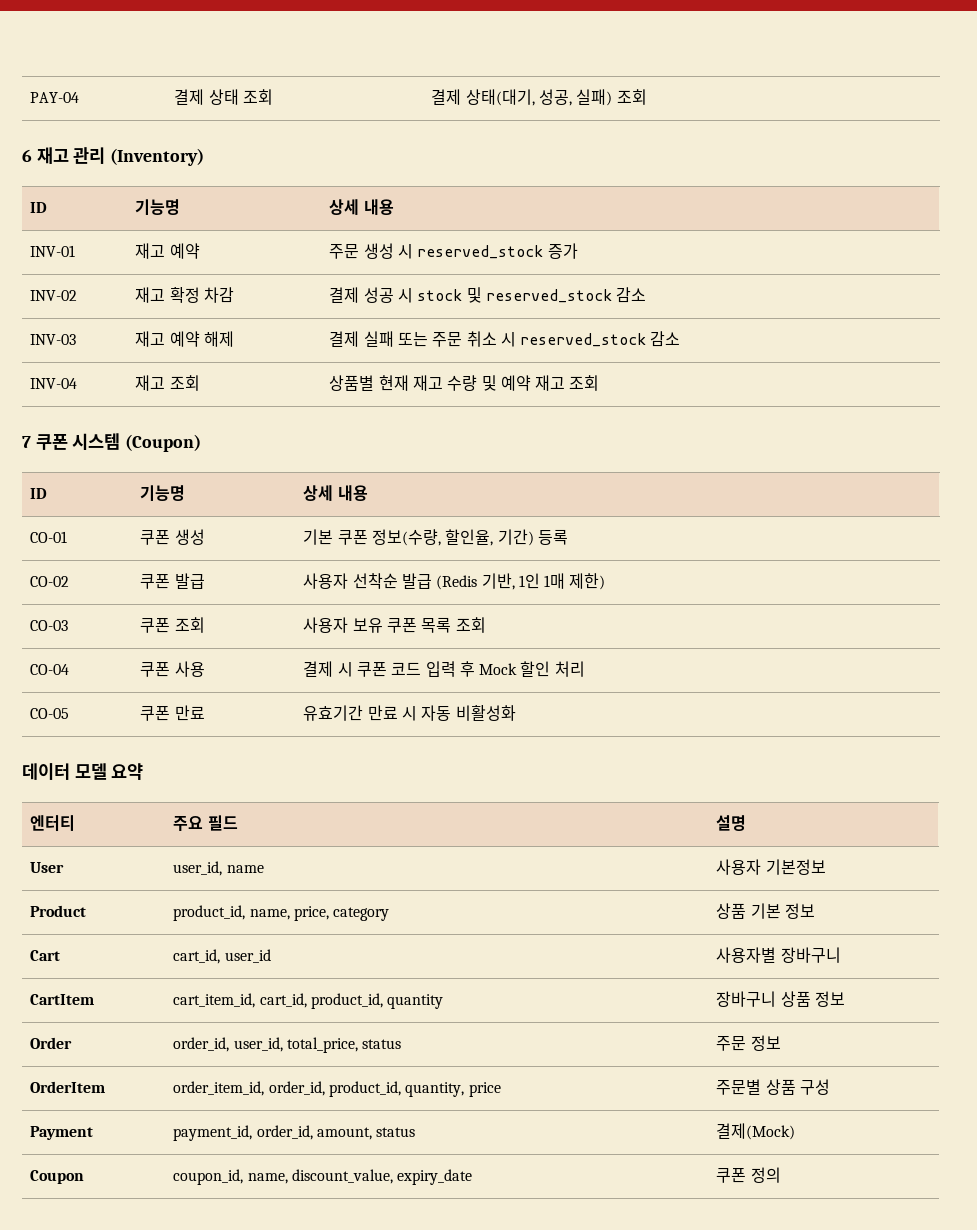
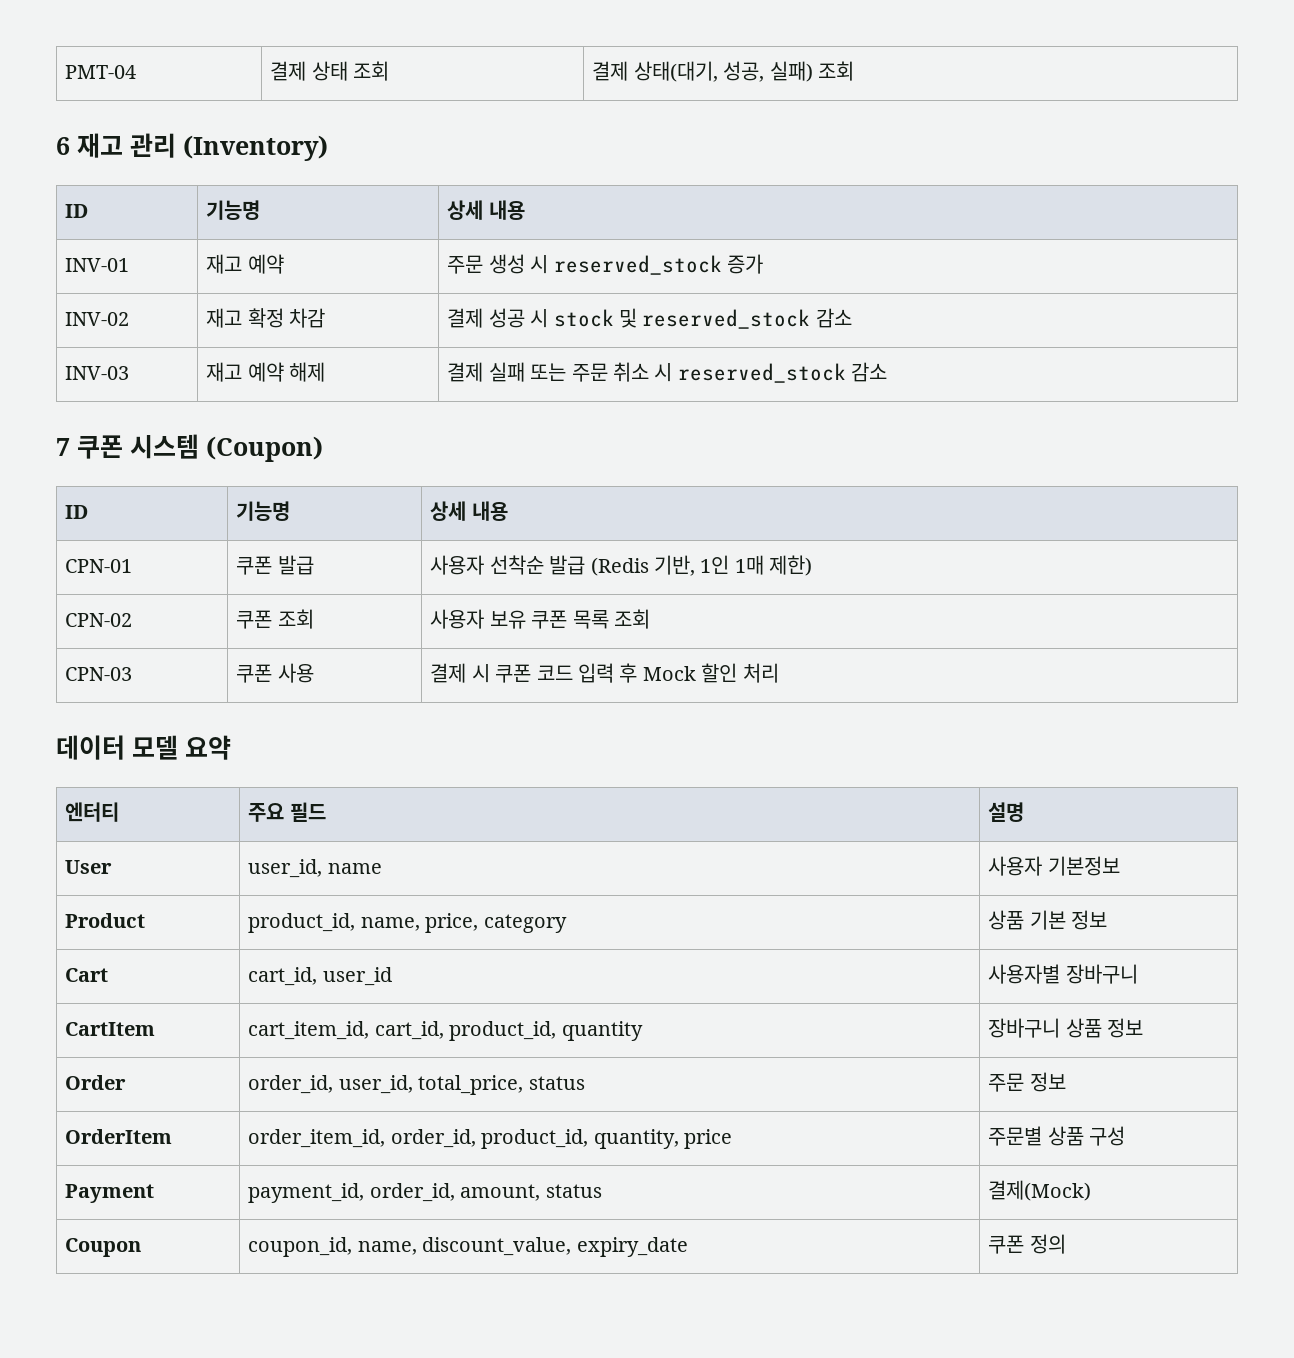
- PAY-04 | 결제 상태 조회 | 결제 상태(대기, 성공, 실패) 조회
+ PMT-04 | 결제 상태 조회 | 결제 상태(대기, 성공, 실패) 조회
- INV-04 | 재고 조회 | 상품별 현재 재고 수량 및 예약 재고 조회
- CO-01 | 쿠폰 생성 | 기본 쿠폰 정보(수량, 할인율, 기간) 등록
- CO-02 | 쿠폰 발급 | 사용자 선착순 발급 (Redis 기반, 1인 1매 제한)
+ CPN-01 | 쿠폰 발급 | 사용자 선착순 발급 (Redis 기반, 1인 1매 제한)
- CO-03 | 쿠폰 조회 | 사용자 보유 쿠폰 목록 조회
+ CPN-02 | 쿠폰 조회 | 사용자 보유 쿠폰 목록 조회
- CO-04 | 쿠폰 사용 | 결제 시 쿠폰 코드 입력 후 Mock 할인 처리
+ CPN-03 | 쿠폰 사용 | 결제 시 쿠폰 코드 입력 후 Mock 할인 처리
- CO-05 | 쿠폰 만료 | 유효기간 만료 시 자동 비활성화

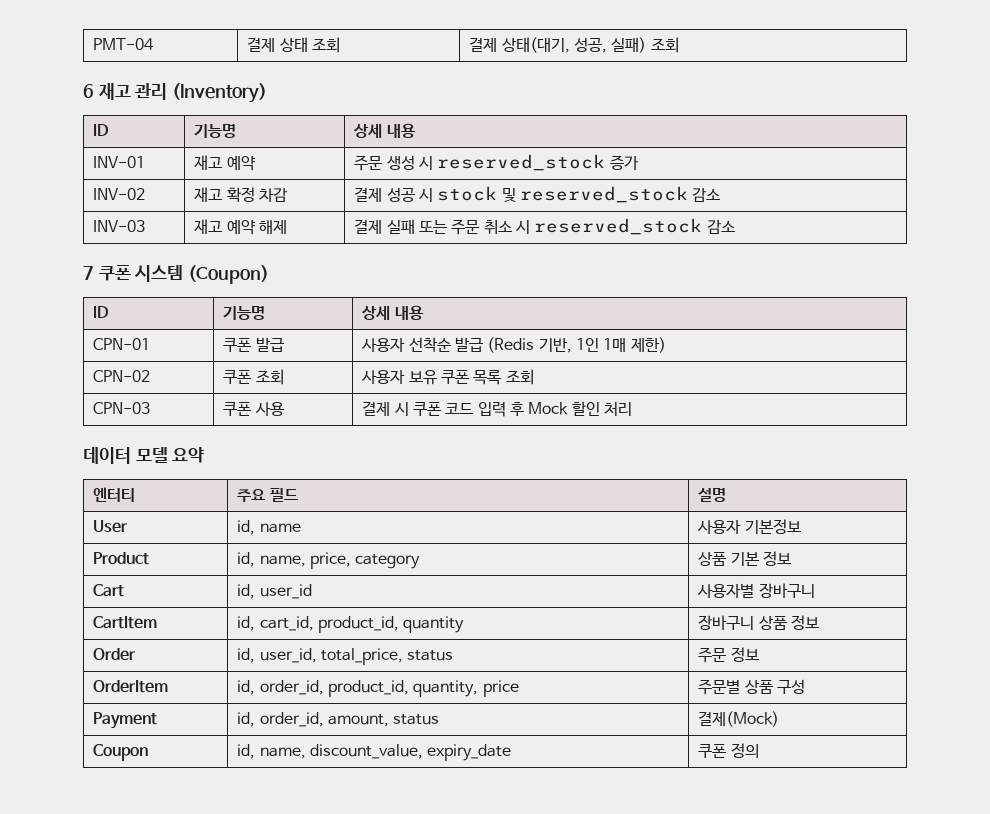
- User | user_id, name | 사용자 기본정보
+ User | id, name | 사용자 기본정보
- Product | product_id, name, price, category | 상품 기본 정보
+ Product | id, name, price, category | 상품 기본 정보
- Cart | cart_id, user_id | 사용자별 장바구니
+ Cart | id, user_id | 사용자별 장바구니
- CartItem | cart_item_id, cart_id, product_id, quantity | 장바구니 상품 정보
+ CartItem | id, cart_id, product_id, quantity | 장바구니 상품 정보
- Order | order_id, user_id, total_price, status | 주문 정보
+ Order | id, user_id, total_price, status | 주문 정보
- OrderItem | order_item_id, order_id, product_id, quantity, price | 주문별 상품 구성
+ OrderItem | id, order_id, product_id, quantity, price | 주문별 상품 구성
- Payment | payment_id, order_id, amount, status | 결제(Mock)
+ Payment | id, order_id, amount, status | 결제(Mock)
- Coupon | coupon_id, name, discount_value, expiry_date | 쿠폰 정의
+ Coupon | id, name, discount_value, expiry_date | 쿠폰 정의

